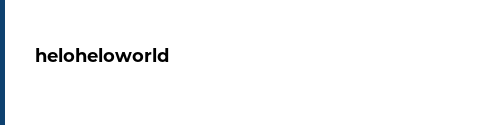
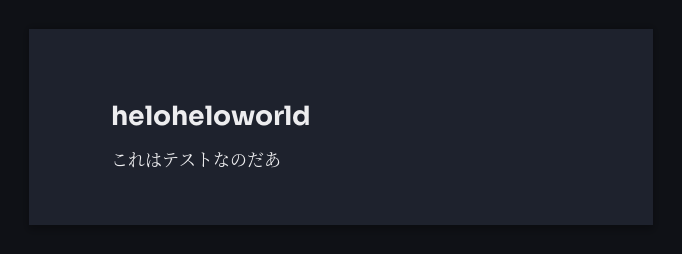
+ これはテストなのだあ

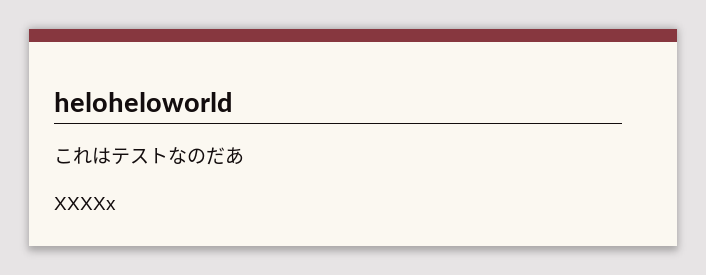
+ XXXXx

